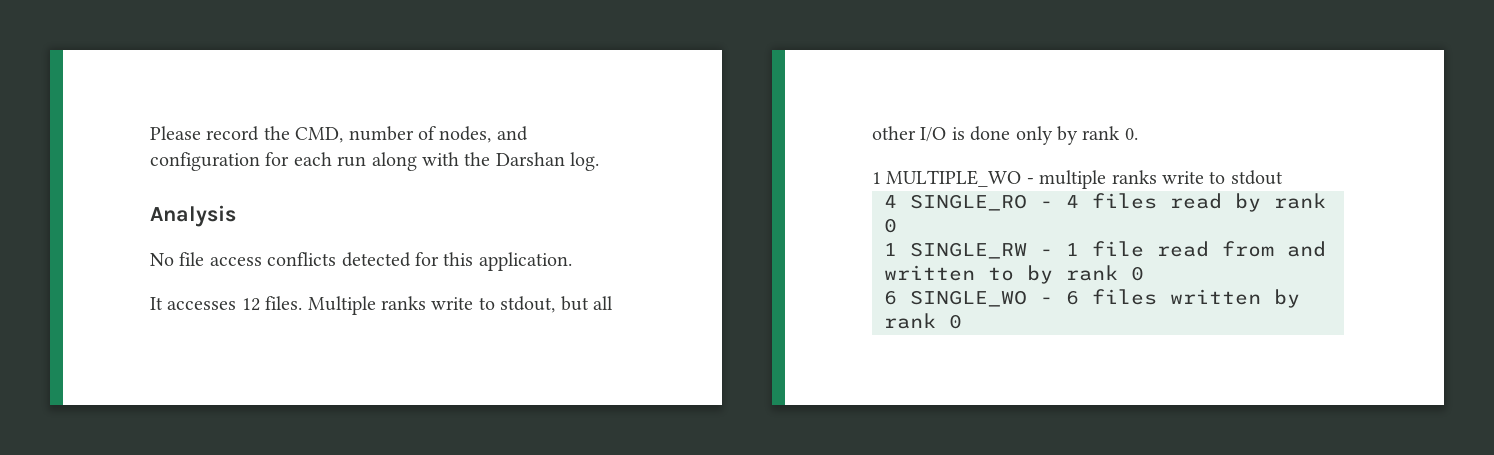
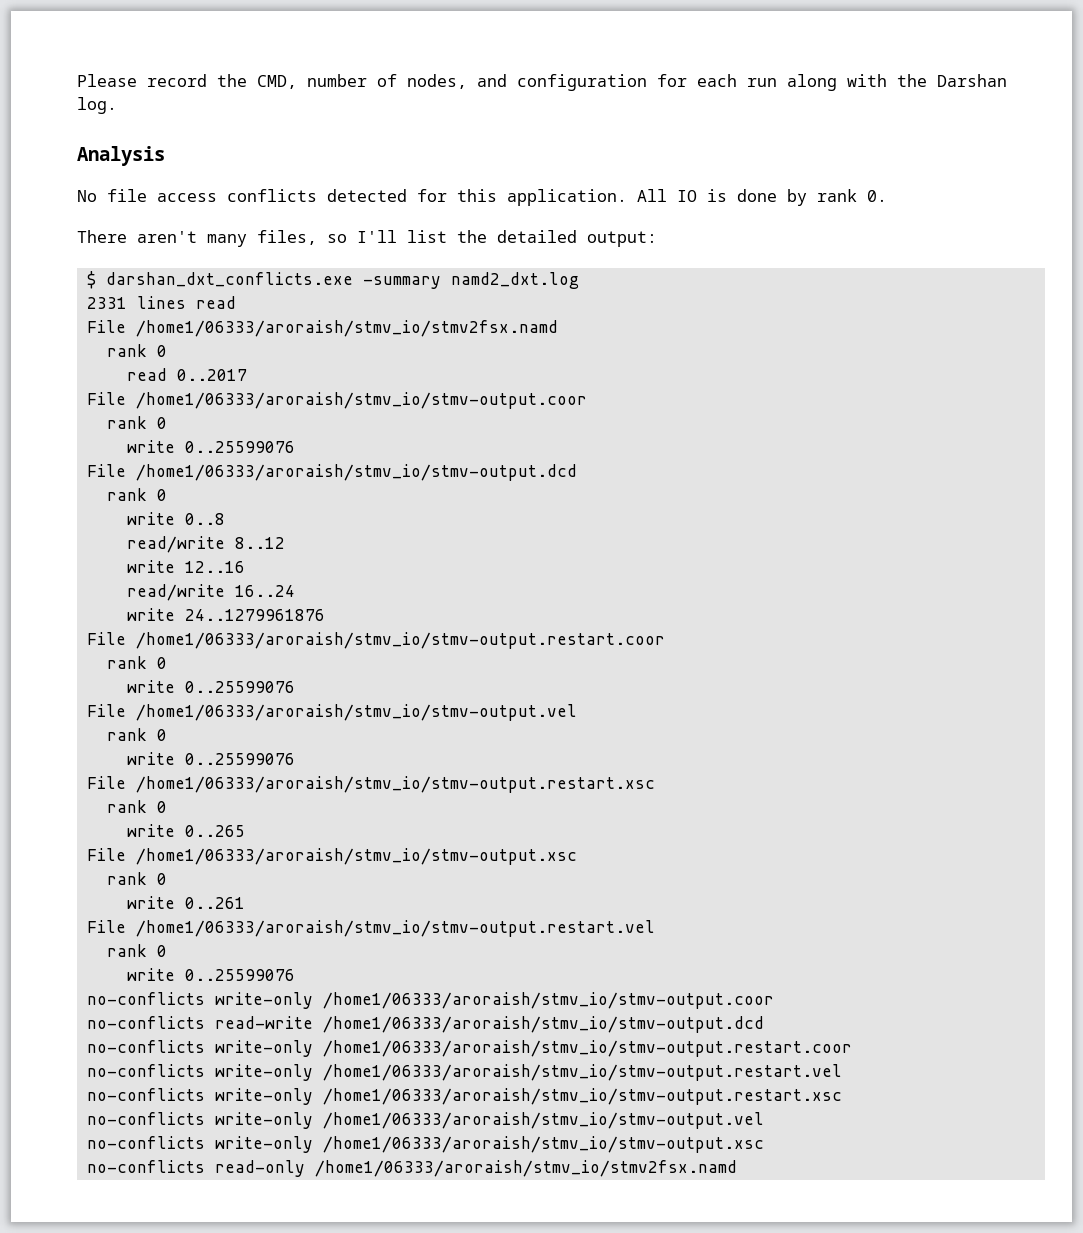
- No file access conflicts detected for this application.
- It accesses 12 files. Multiple ranks write to stdout, but all other I/O is done only by rank 0.
+ No file access conflicts detected for this application. All IO is done by rank 0.
- 1 MULTIPLE_WO - multiple ranks write to stdout
- 4 SINGLE_RO - 4 files read by rank 0
- 1 SINGLE_RW - 1 file read from and written to by rank 0
- 6 SINGLE_WO - 6 files written by rank 0
+ There aren't many files, so I'll list the detailed output:
+ $ darshan_dxt_conflicts.exe -summary namd2_dxt.log
+ 2331 lines read
+ File /home1/06333/aroraish/stmv_io/stmv2fsx.namd
+ rank 0
+ read 0..2017
+ File /home1/06333/aroraish/stmv_io/stmv-output.coor
+ rank 0
+ write 0..25599076
+ File /home1/06333/aroraish/stmv_io/stmv-output.dcd
+ rank 0
+ write 0..8
+ read/write 8..12
+ write 12..16
+ read/write 16..24
+ write 24..1279961876
+ File /home1/06333/aroraish/stmv_io/stmv-output.restart.coor
+ rank 0
+ write 0..25599076
+ File /home1/06333/aroraish/stmv_io/stmv-output.vel
+ rank 0
+ write 0..25599076
+ File /home1/06333/aroraish/stmv_io/stmv-output.restart.xsc
+ rank 0
+ write 0..265
+ File /home1/06333/aroraish/stmv_io/stmv-output.xsc
+ rank 0
+ write 0..261
+ File /home1/06333/aroraish/stmv_io/stmv-output.restart.vel
+ rank 0
+ write 0..25599076
+ no-conflicts write-only /home1/06333/aroraish/stmv_io/stmv-output.coor
+ no-conflicts read-write /home1/06333/aroraish/stmv_io/stmv-output.dcd
+ no-conflicts write-only /home1/06333/aroraish/stmv_io/stmv-output.restart.coor
+ no-conflicts write-only /home1/06333/aroraish/stmv_io/stmv-output.restart.vel
+ no-conflicts write-only /home1/06333/aroraish/stmv_io/stmv-output.restart.xsc
+ no-conflicts write-only /home1/06333/aroraish/stmv_io/stmv-output.vel
+ no-conflicts write-only /home1/06333/aroraish/stmv_io/stmv-output.xsc
+ no-conflicts read-only /home1/06333/aroraish/stmv_io/stmv2fsx.namd

